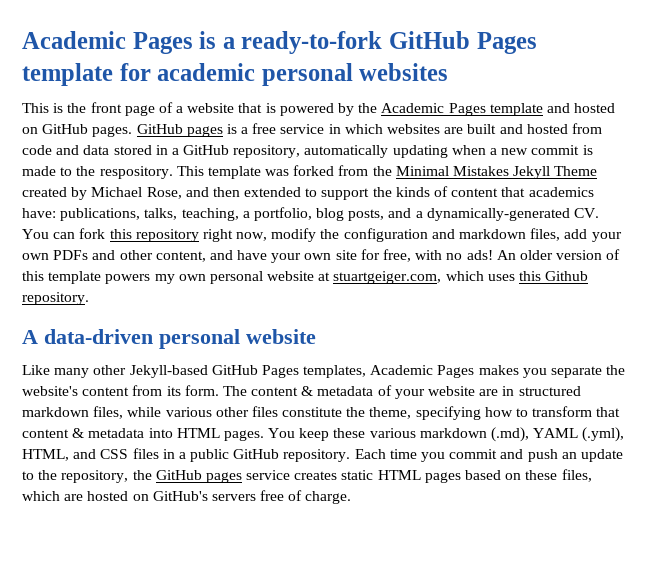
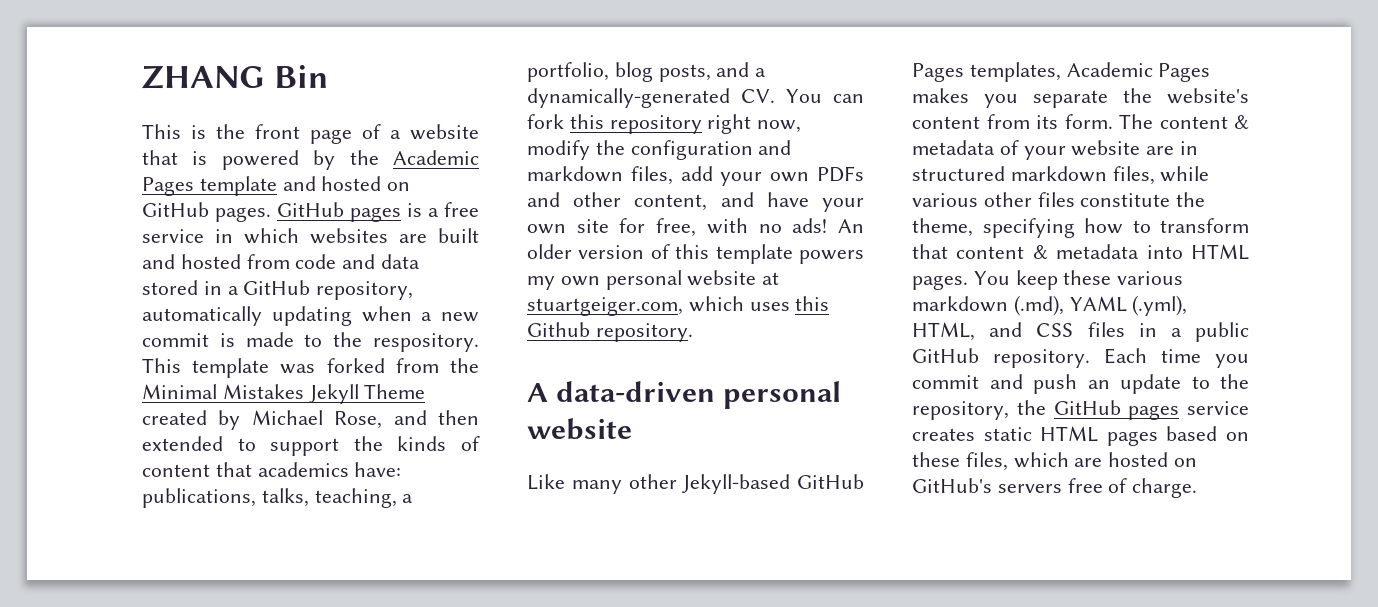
- Academic Pages is a ready-to-fork GitHub Pages template for academic personal websites
+ ZHANG Bin

